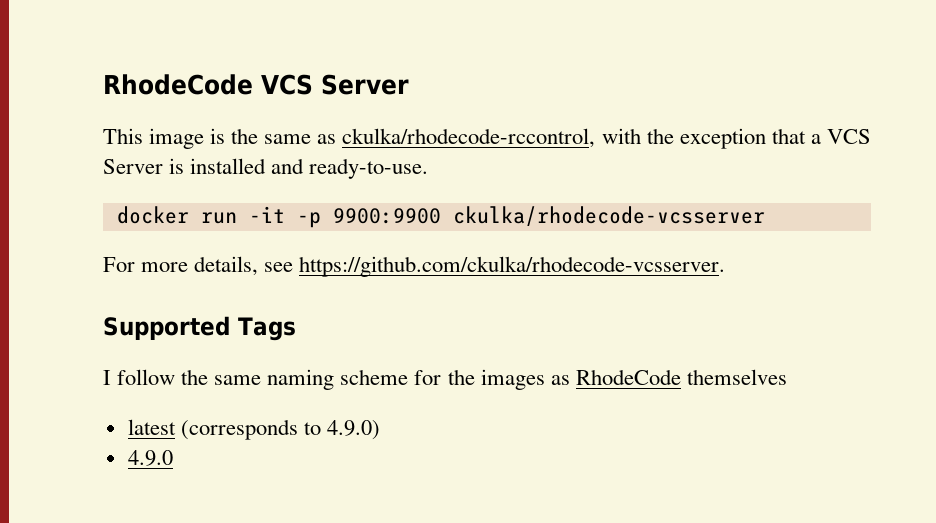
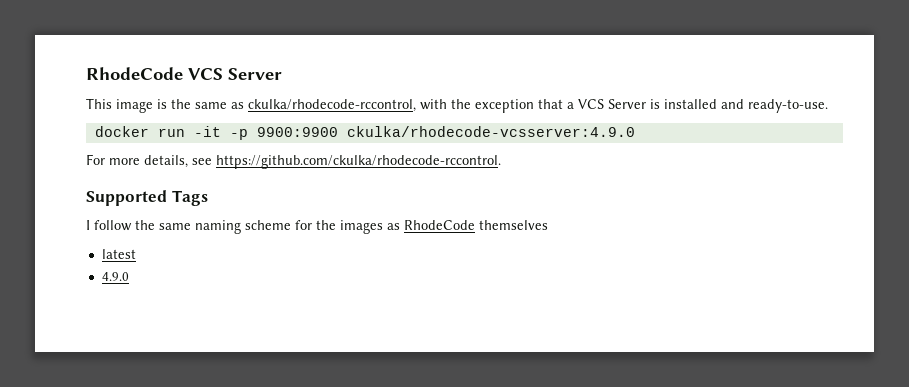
- docker run -it -p 9900:9900 ckulka/rhodecode-vcsserver
+ docker run -it -p 9900:9900 ckulka/rhodecode-vcsserver:4.9.0
- For more details, see https://github.com/ckulka/rhodecode-vcsserver.
+ For more details, see https://github.com/ckulka/rhodecode-rccontrol.
- latest (corresponds to 4.9.0)
+ latest

